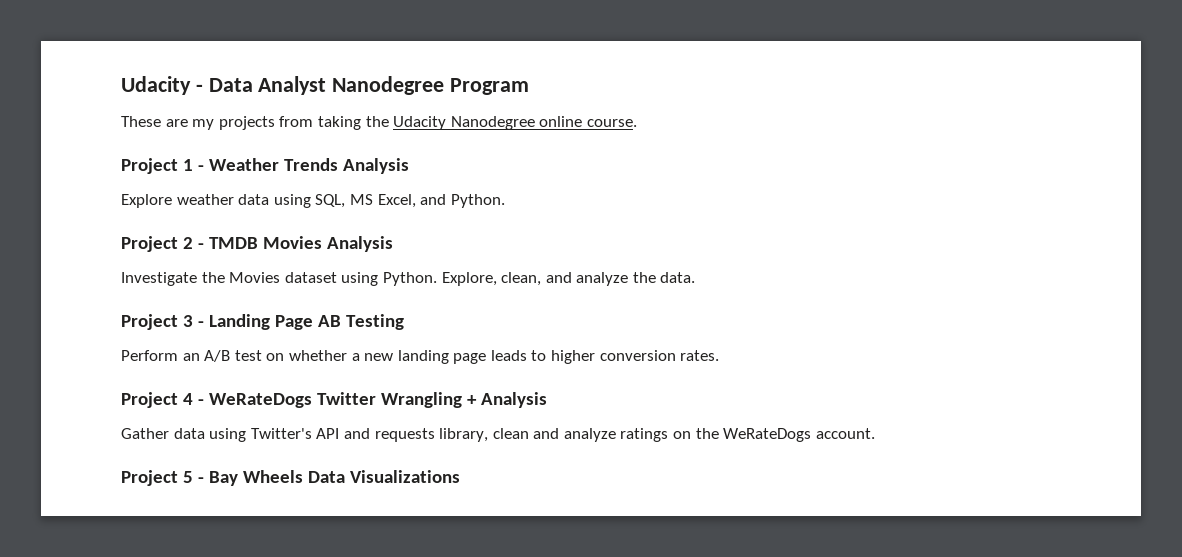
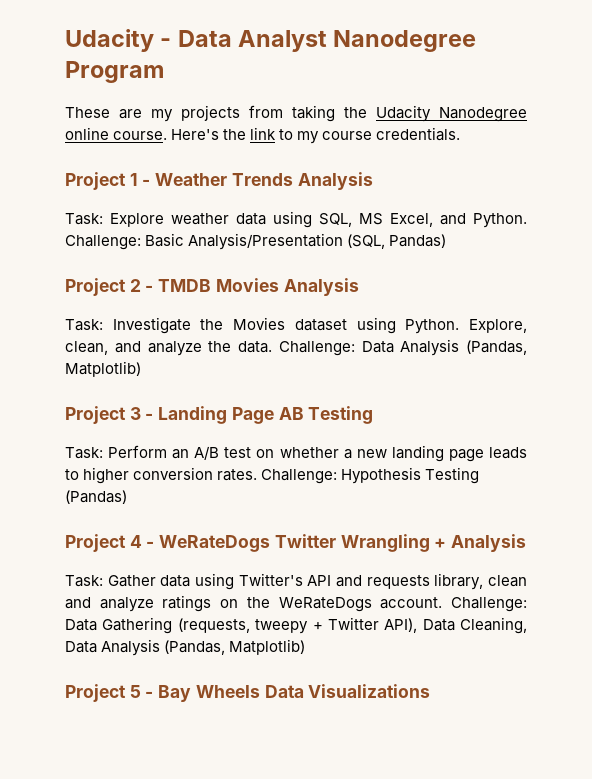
+ Here's the link to my course credentials.
- Explore weather data using SQL, MS Excel, and Python.
+ Task: Explore weather data using SQL, MS Excel, and Python. Challenge: Basic Analysis/Presentation (SQL, Pandas)
- Investigate the Movies dataset using Python.
+ Task: Investigate the Movies dataset using Python.
+ Challenge: Data Analysis (Pandas, Matplotlib)
- Perform an A/B test on whether a new landing page leads to higher conversion rates.
+ Task: Perform an A/B test on whether a new landing page leads to higher conversion rates. Challenge: Hypothesis Testing (Pandas)
- Gather data using Twitter's API and requests library, clean and analyze ratings on the WeRateDogs account.
+ Task: Gather data using Twitter's API and requests library, clean and analyze ratings on the WeRateDogs account. Challenge: Data Gathering (requests, tweepy + Twitter API), Data Cleaning, Data Analysis (Pandas, Matplotlib)

